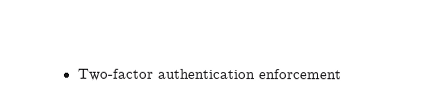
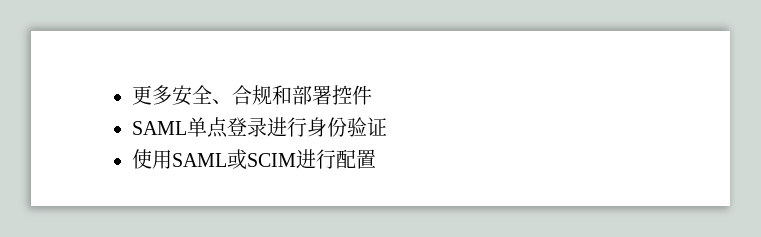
- Two-factor authentication enforcement
+ 更多安全、合规和部署控件
+ SAML单点登录进行身份验证
+ 使用SAML或SCIM进行配置

